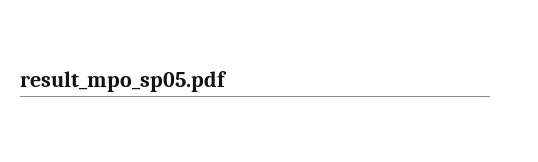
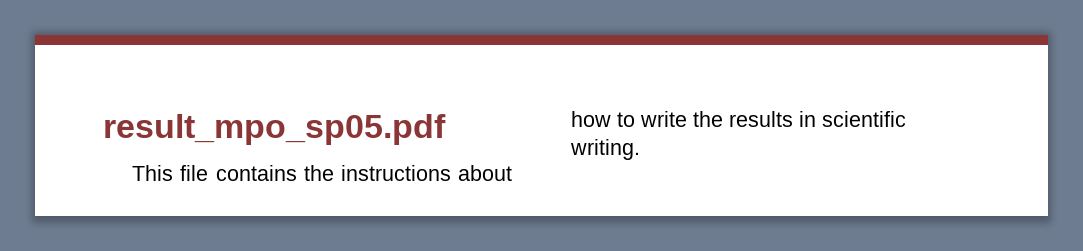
+ This file contains the instructions about how to write the results in scientific writing.

